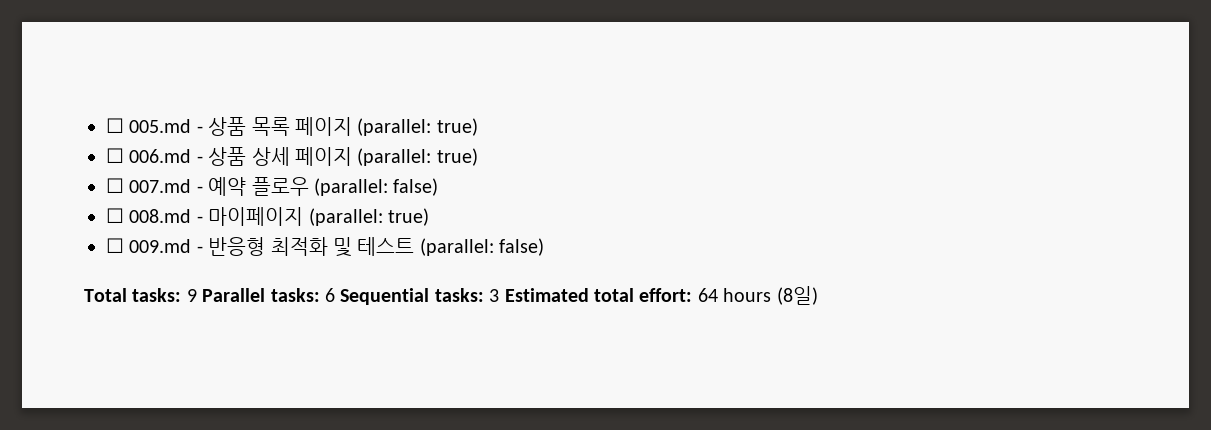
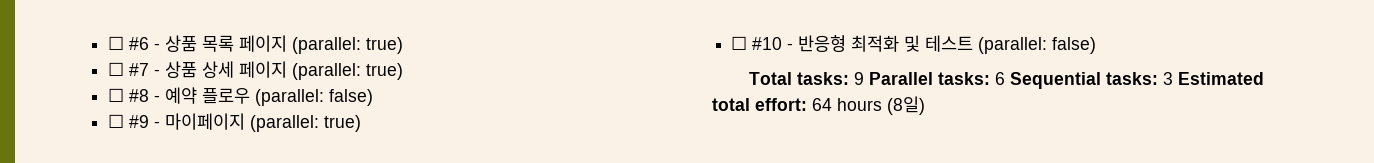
- ☐ 005.md - 상품 목록 페이지 (parallel: true)
+ ☐ #6 - 상품 목록 페이지 (parallel: true)
- ☐ 006.md - 상품 상세 페이지 (parallel: true)
+ ☐ #7 - 상품 상세 페이지 (parallel: true)
- ☐ 007.md - 예약 플로우 (parallel: false)
+ ☐ #8 - 예약 플로우 (parallel: false)
- ☐ 008.md - 마이페이지 (parallel: true)
+ ☐ #9 - 마이페이지 (parallel: true)
- ☐ 009.md - 반응형 최적화 및 테스트 (parallel: false)
+ ☐ #10 - 반응형 최적화 및 테스트 (parallel: false)

